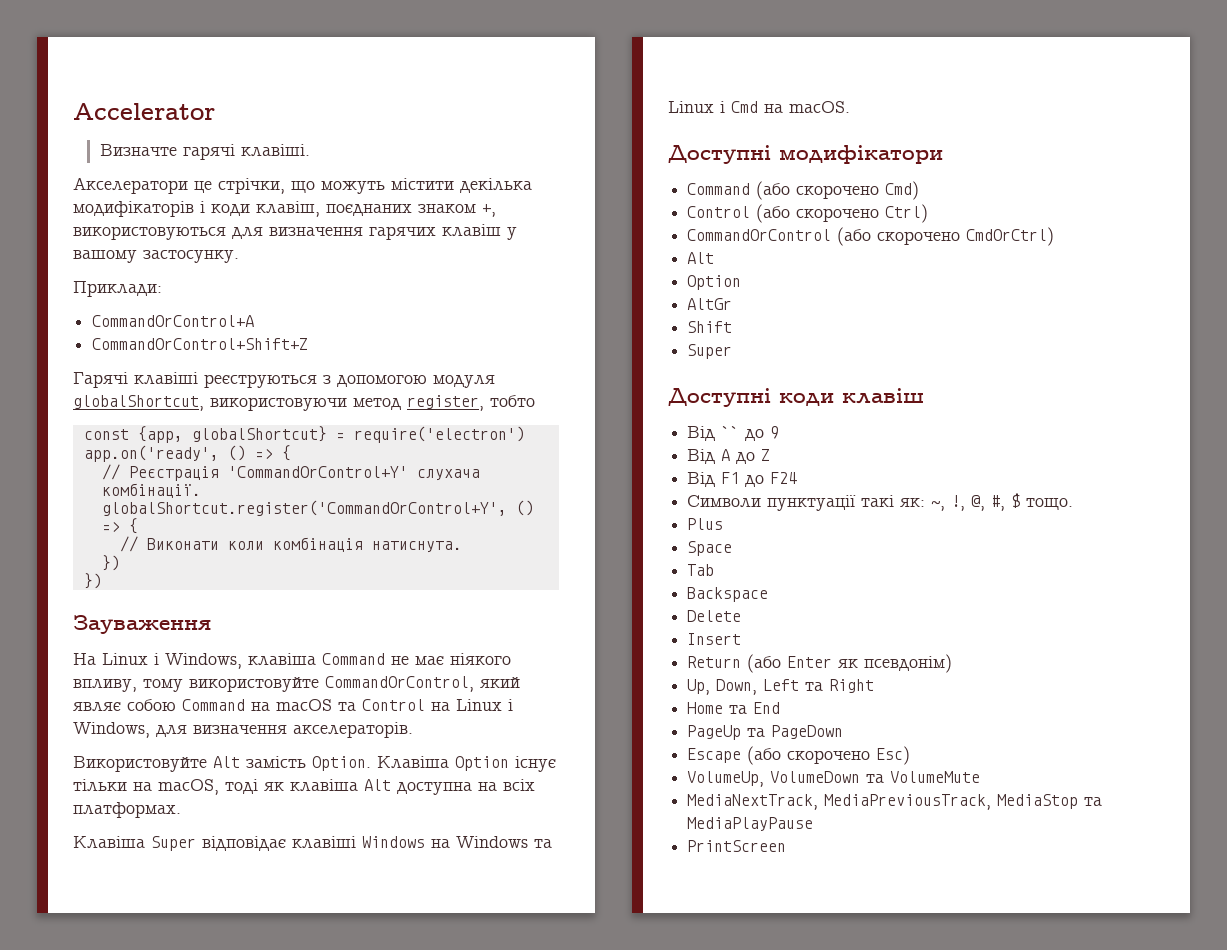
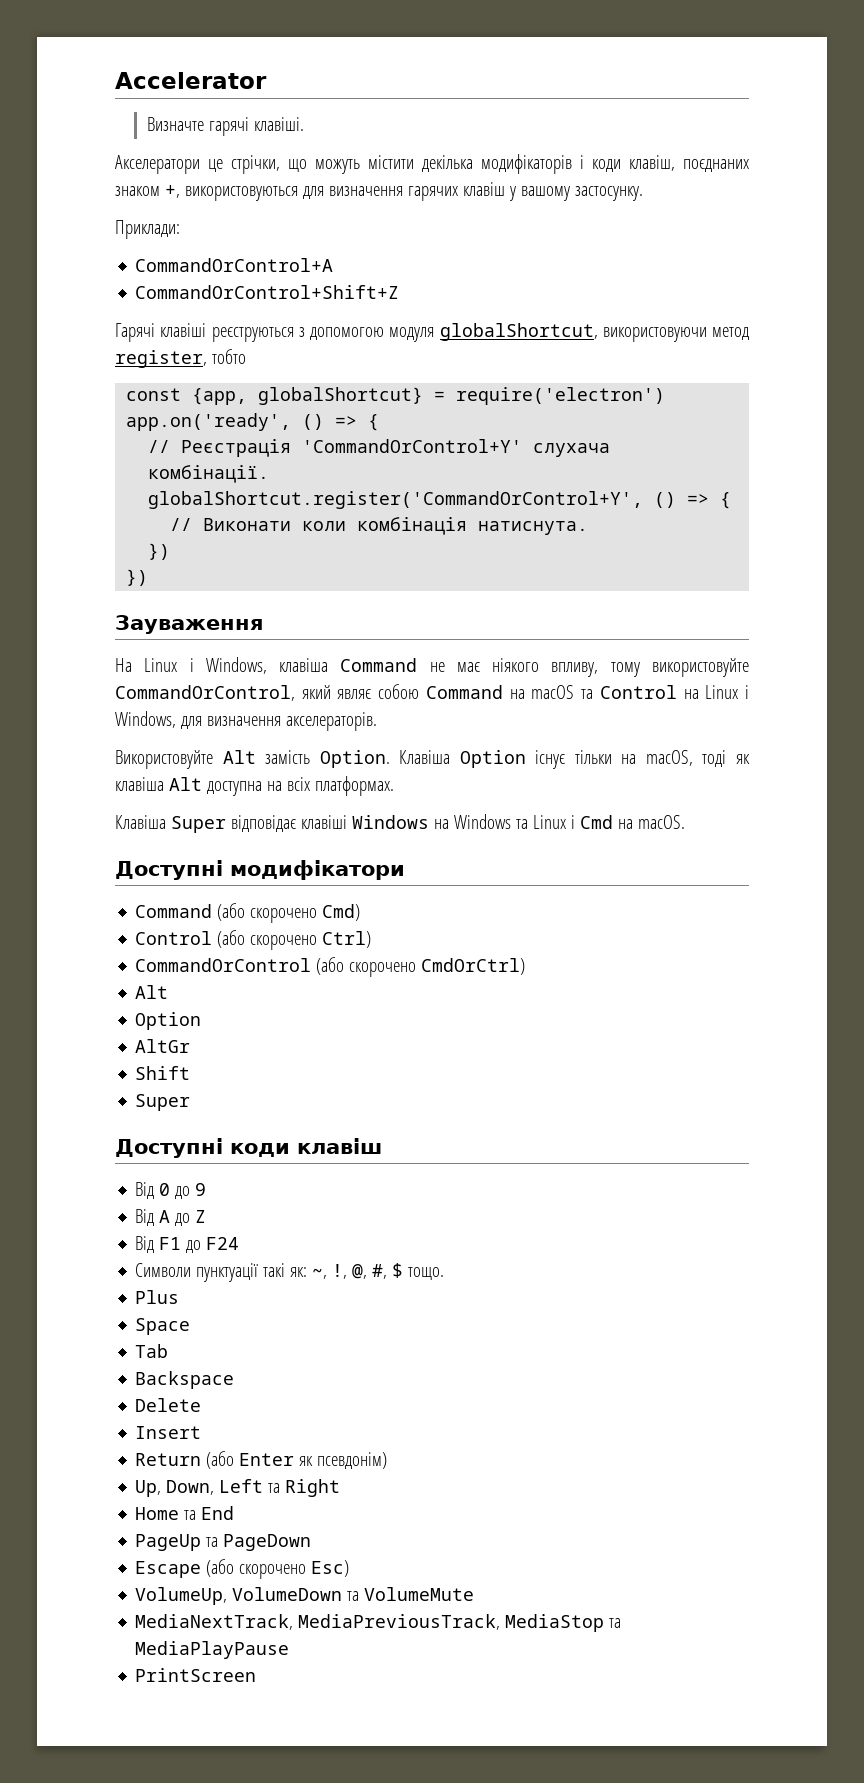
- Від `` до 9
+ Від 0 до 9

